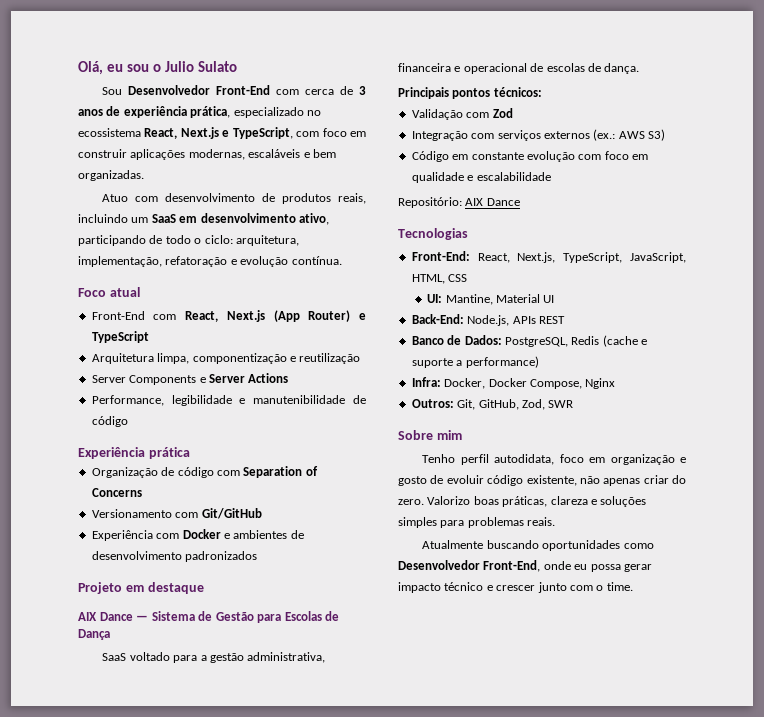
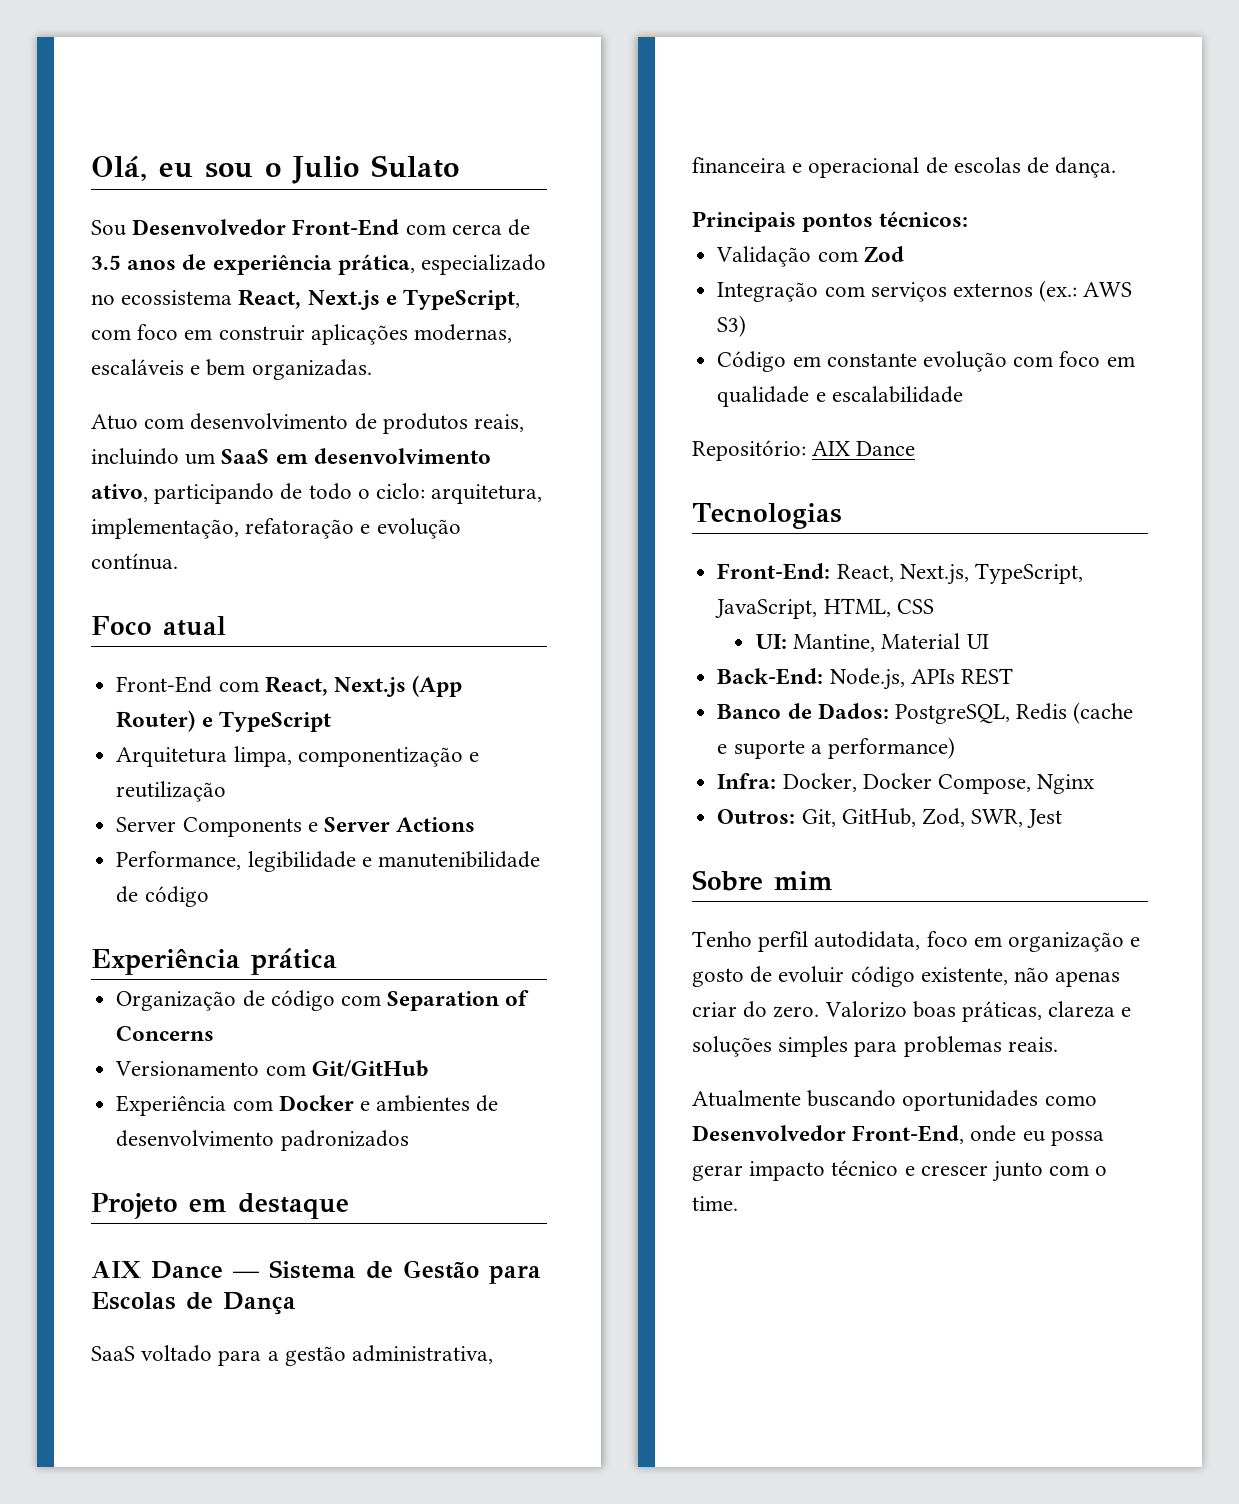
- Sou Desenvolvedor Front-End com cerca de 3 anos de experiência prática, especializado no ecossistema React, Next.js e TypeScript, com foco em construir aplicações modernas, escaláveis e bem organizadas.
+ Sou Desenvolvedor Front-End com cerca de 3.5 anos de experiência prática, especializado no ecossistema React, Next.js e TypeScript, com foco em construir aplicações modernas, escaláveis e bem organizadas.
- Outros: Git, GitHub, Zod, SWR
+ Outros: Git, GitHub, Zod, SWR, Jest

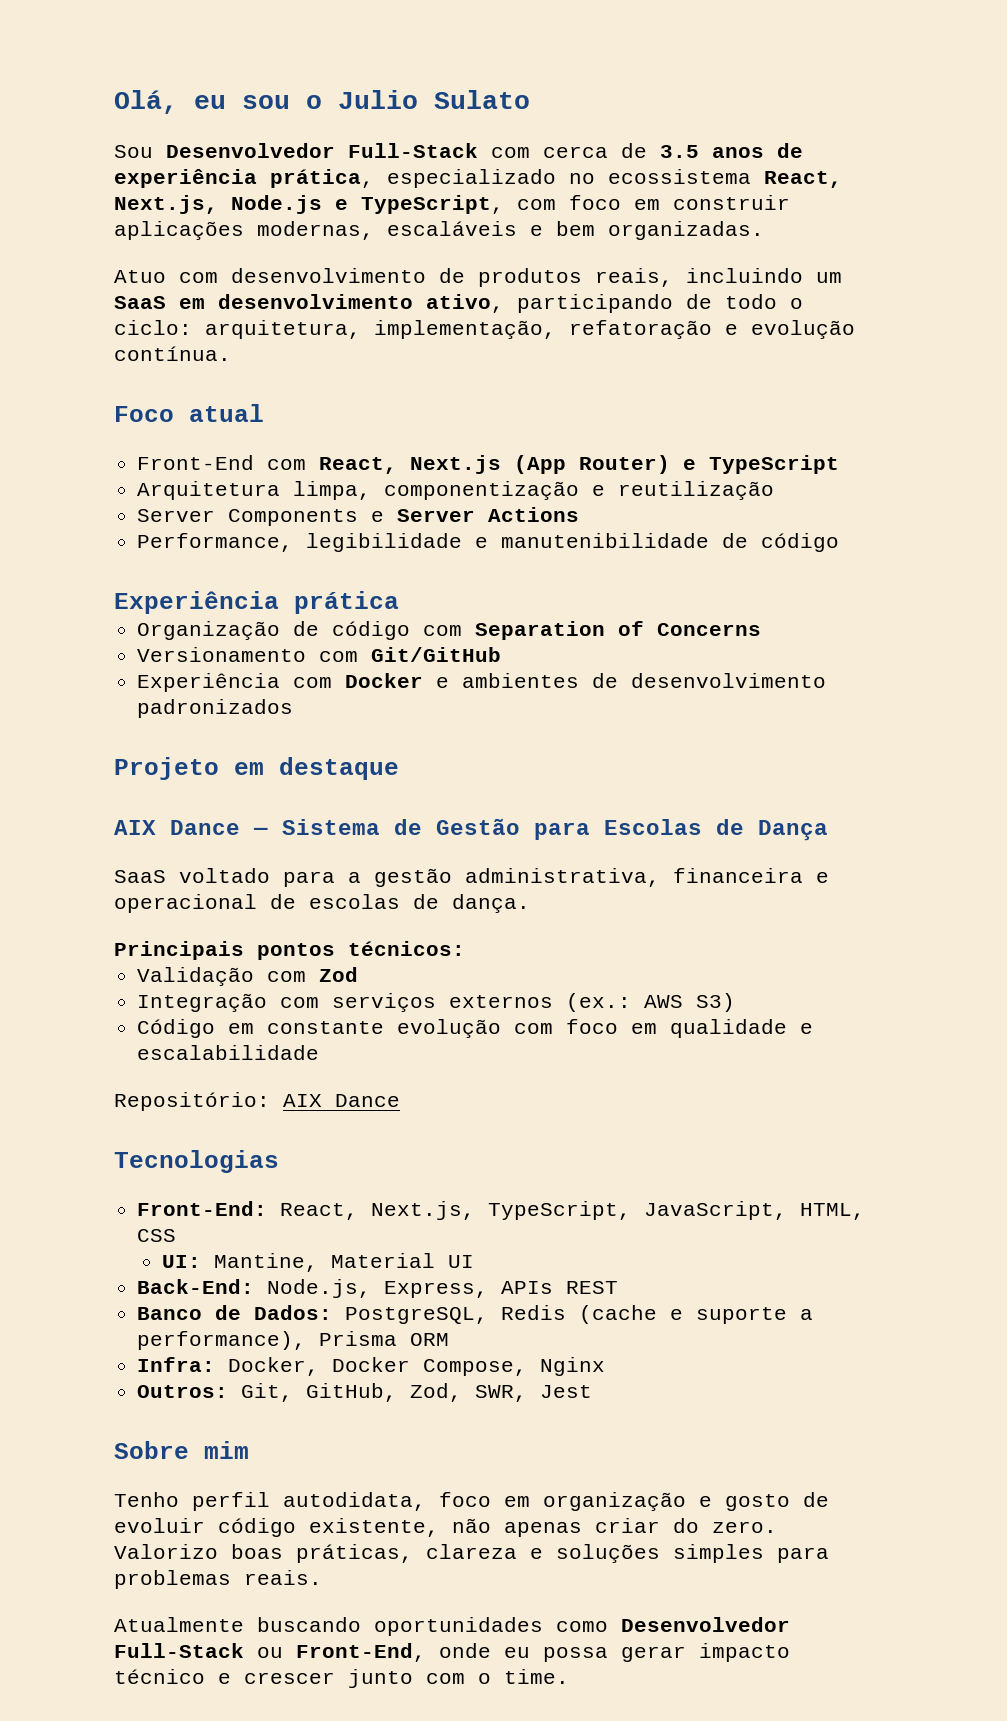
- Sou Desenvolvedor Front-End com cerca de 3.5 anos de experiência prática, especializado no ecossistema React, Next.js e TypeScript, com foco em construir aplicações modernas, escaláveis e bem organizadas.
+ Sou Desenvolvedor Full-Stack com cerca de 3.5 anos de experiência prática, especializado no ecossistema React, Next.js, Node.js e TypeScript, com foco em construir aplicações modernas, escaláveis e bem organizadas.
- Back-End: Node.js, APIs REST
+ Back-End: Node.js, Express, APIs REST
- Banco de Dados: PostgreSQL, Redis (cache e suporte a performance)
+ Banco de Dados: PostgreSQL, Redis (cache e suporte a performance), Prisma ORM
- Atualmente buscando oportunidades como Desenvolvedor Front-End, onde eu possa gerar impacto técnico e crescer junto com o time.
+ Atualmente buscando oportunidades como Desenvolvedor Full-Stack ou Front-End, onde eu possa gerar impacto técnico e crescer junto com o time.

